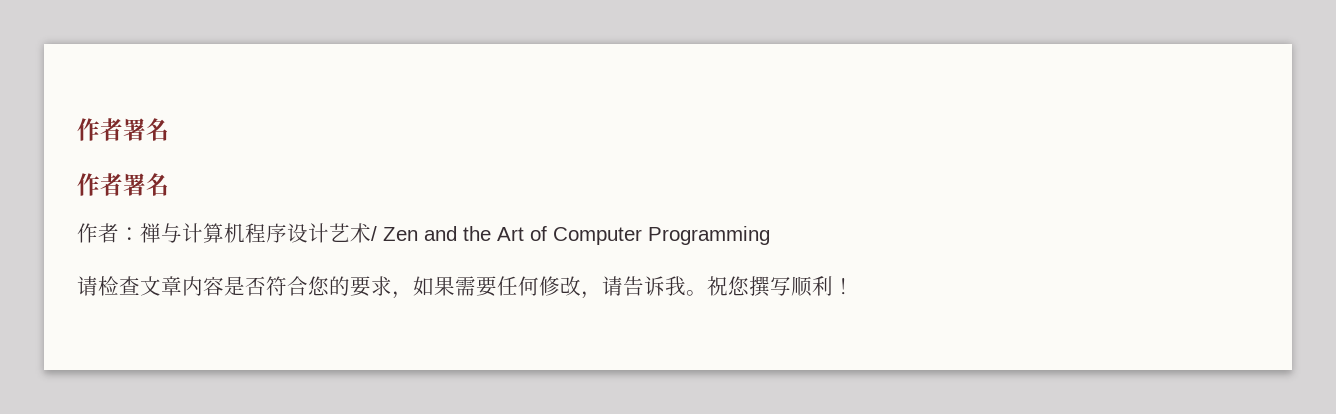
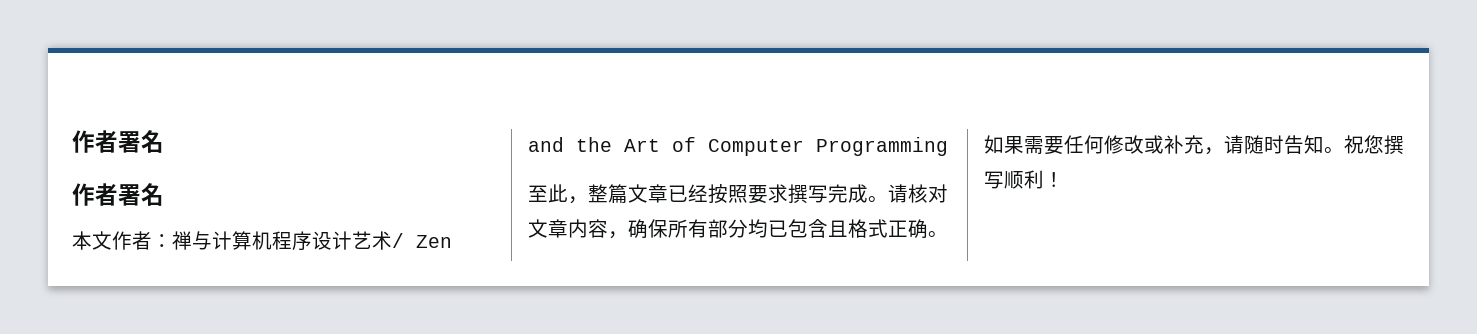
- 作者：禅与计算机程序设计艺术/ Zen and the Art of Computer Programming
+ 本文作者：禅与计算机程序设计艺术/ Zen and the Art of Computer Programming
- 请检查文章内容是否符合您的要求，如果需要任何修改，请告诉我。
+ 至此，整篇文章已经按照要求撰写完成。请核对文章内容，确保所有部分均已包含且格式正确。如果需要任何修改或补充，请随时告知。

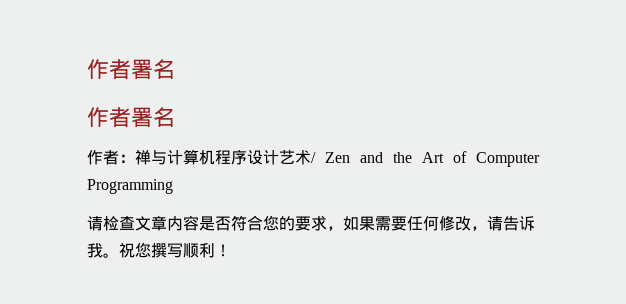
- 本文作者：禅与计算机程序设计艺术/ Zen and the Art of Computer Programming
+ 作者：禅与计算机程序设计艺术/ Zen and the Art of Computer Programming
- 至此，整篇文章已经按照要求撰写完成。请核对文章内容，确保所有部分均已包含且格式正确。如果需要任何修改或补充，请随时告知。
+ 请检查文章内容是否符合您的要求，如果需要任何修改，请告诉我。

